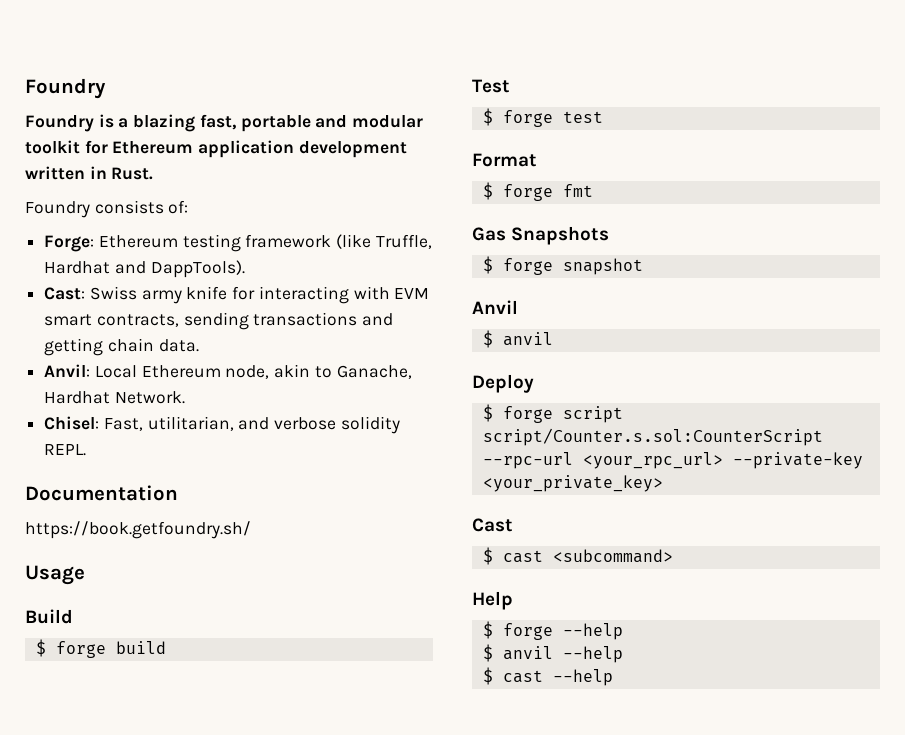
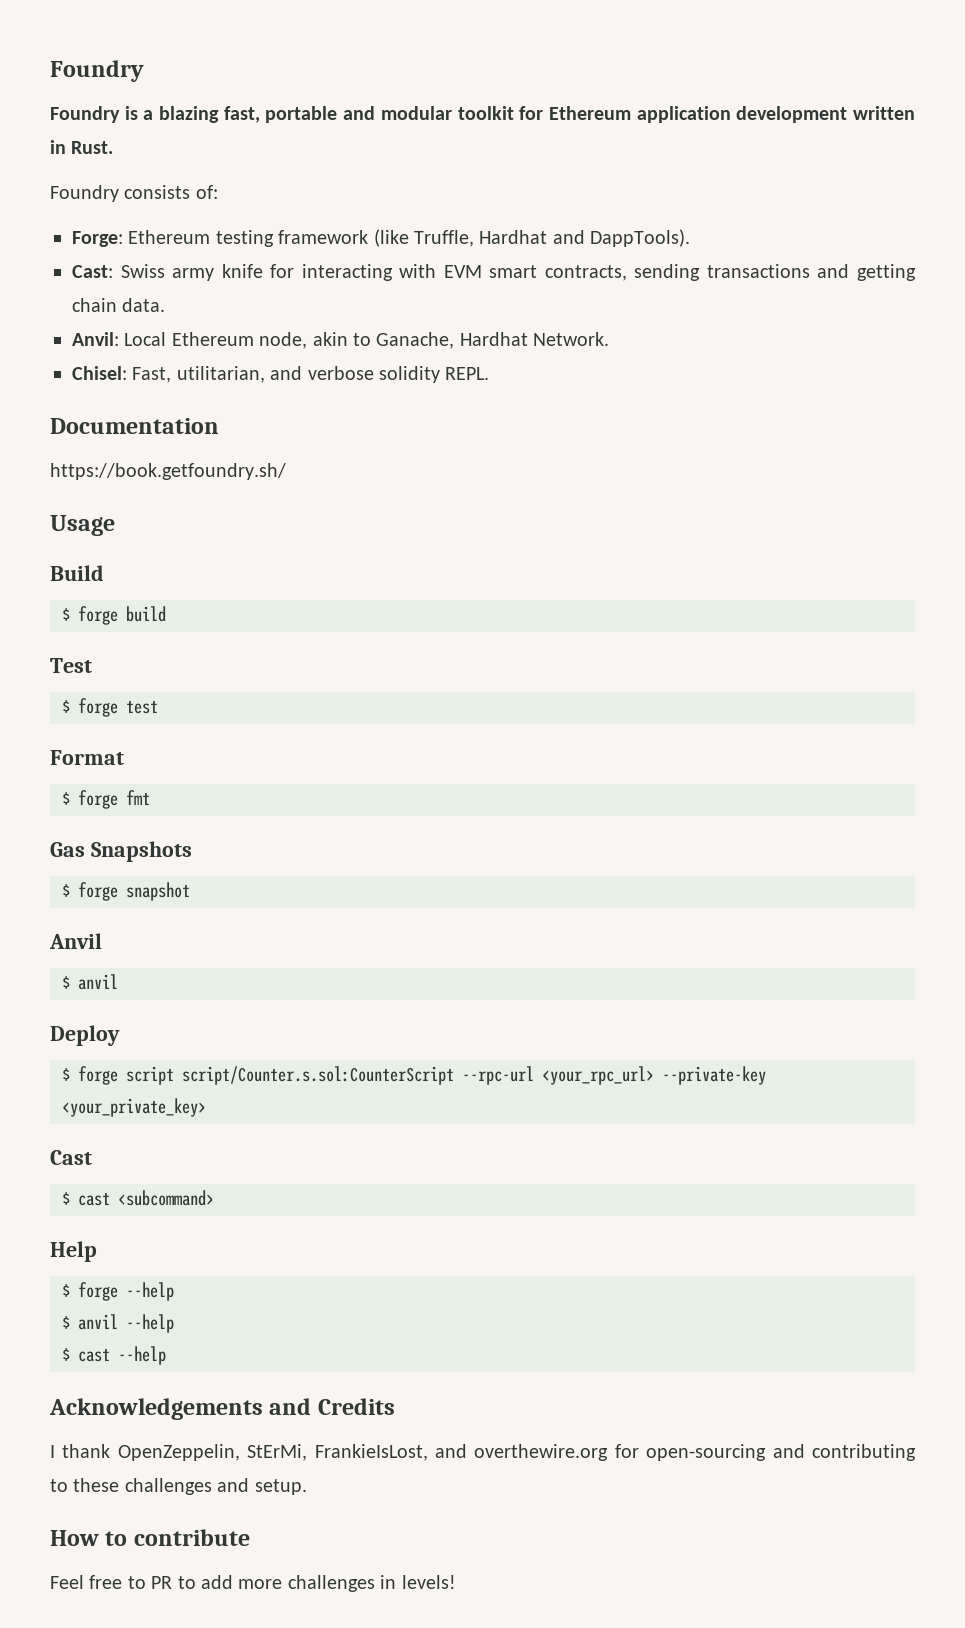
+ Acknowledgements and Credits
+ I thank OpenZeppelin, StErMi, FrankieIsLost, and overthewire.org for open-sourcing and contributing to these challenges and setup.
+ How to contribute
+ Feel free to PR to add more challenges in levels!

